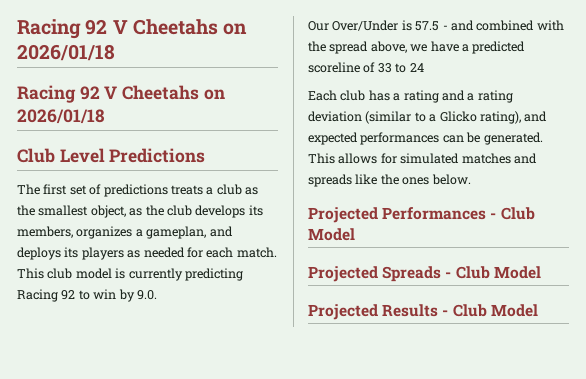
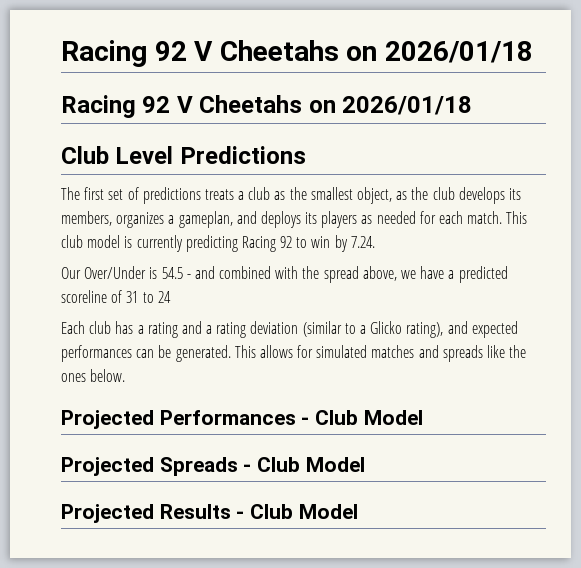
- This club model is currently predicting Racing 92 to win by 9.0.
+ This club model is currently predicting Racing 92 to win by 7.24.
- Our Over/Under is 57.5 - and combined with the spread above, we have a predicted scoreline of 33 to 24
+ Our Over/Under is 54.5 - and combined with the spread above, we have a predicted scoreline of 31 to 24

